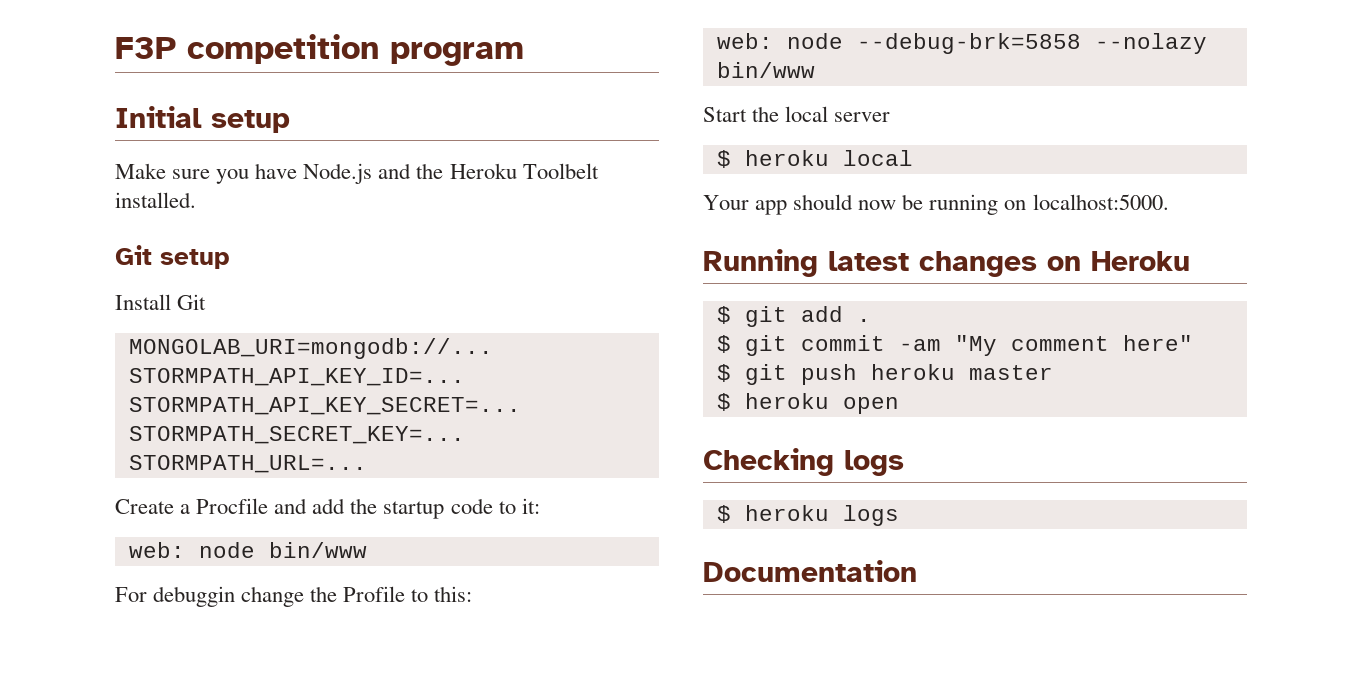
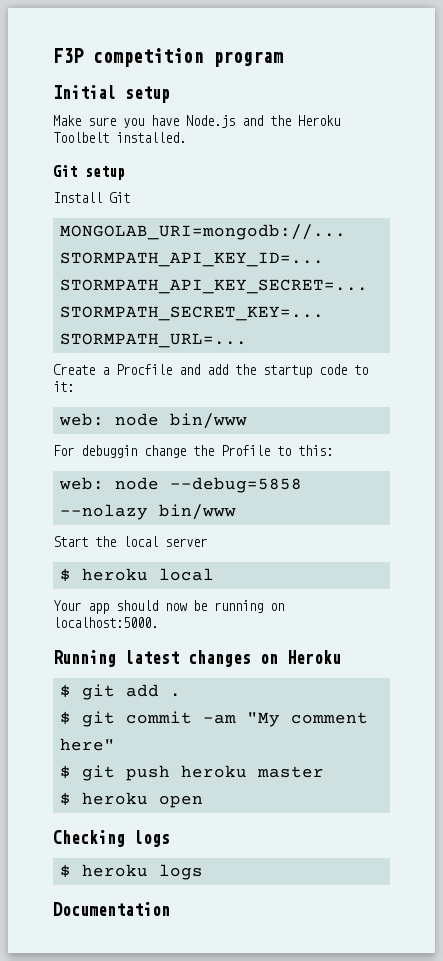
- web: node --debug-brk=5858 --nolazy bin/www
+ web: node --debug=5858 --nolazy bin/www

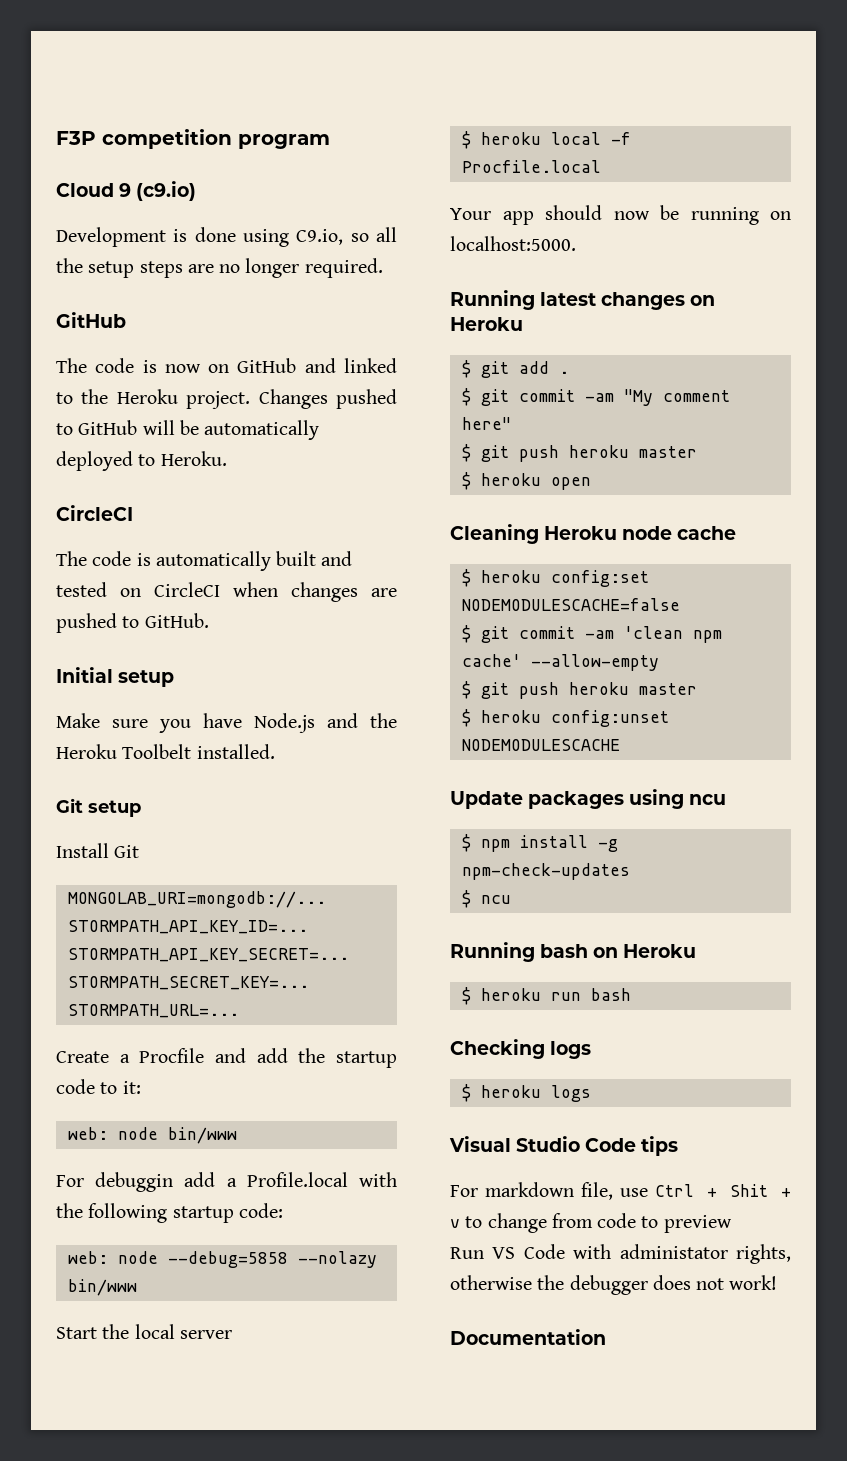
+ Cloud 9 (c9.io)
+ Development is done using C9.io, so all the setup steps are no longer required.
+ GitHub
+ The code is now on GitHub and linked to the Heroku project. Changes pushed to GitHub will be automatically deployed to Heroku.
+ CircleCI
+ The code is automatically built and tested on CircleCI when changes are pushed to GitHub.
- For debuggin change the Profile to this:
+ For debuggin add a Profile.local with the following startup code:
- $ heroku local
+ $ heroku local -f Procfile.local
+ Cleaning Heroku node cache
+ $ heroku config:set NODEMODULESCACHE=false
+ $ git commit -am 'clean npm cache' --allow-empty
+ $ git push heroku master
+ $ heroku config:unset NODEMODULESCACHE
+ Update packages using ncu
+ $ npm install -g npm-check-updates
+ $ ncu
+ Running bash on Heroku
+ $ heroku run bash
+ Visual Studio Code tips
+ For markdown file, use Ctrl + Shit + v to change from code to preview
+ Run VS Code with administator rights, otherwise the debugger does not work!

